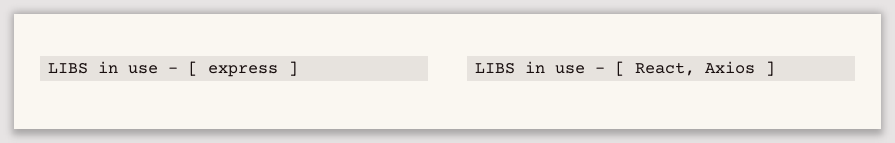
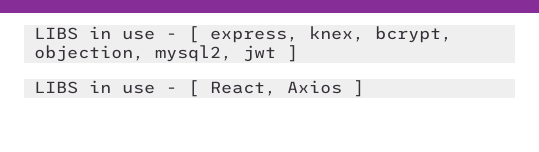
- LIBS in use - [ express ]
+ LIBS in use - [ express, knex, bcrypt, objection, mysql2, jwt ]

